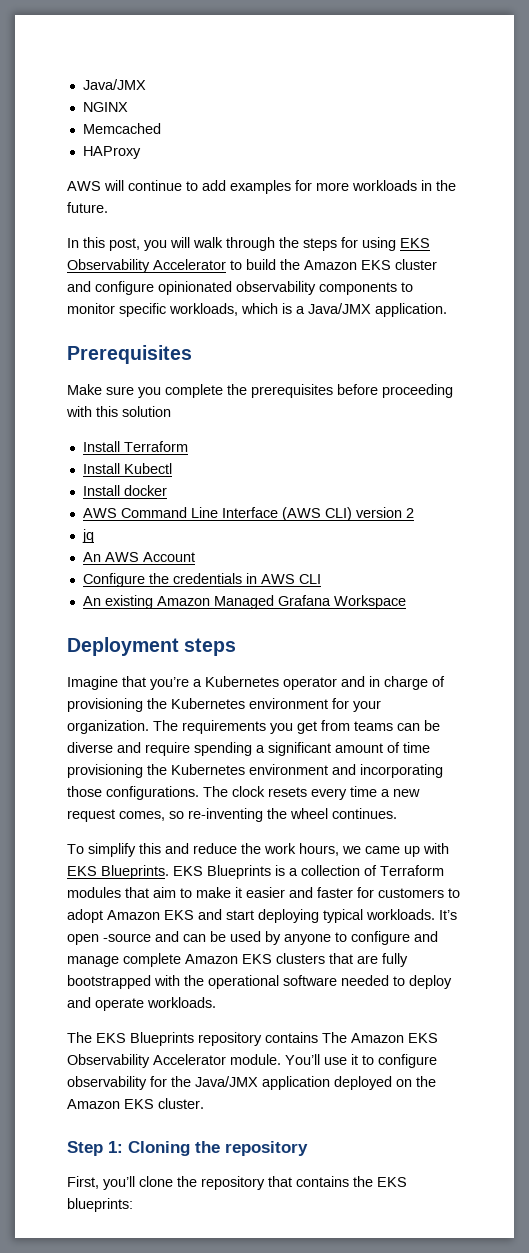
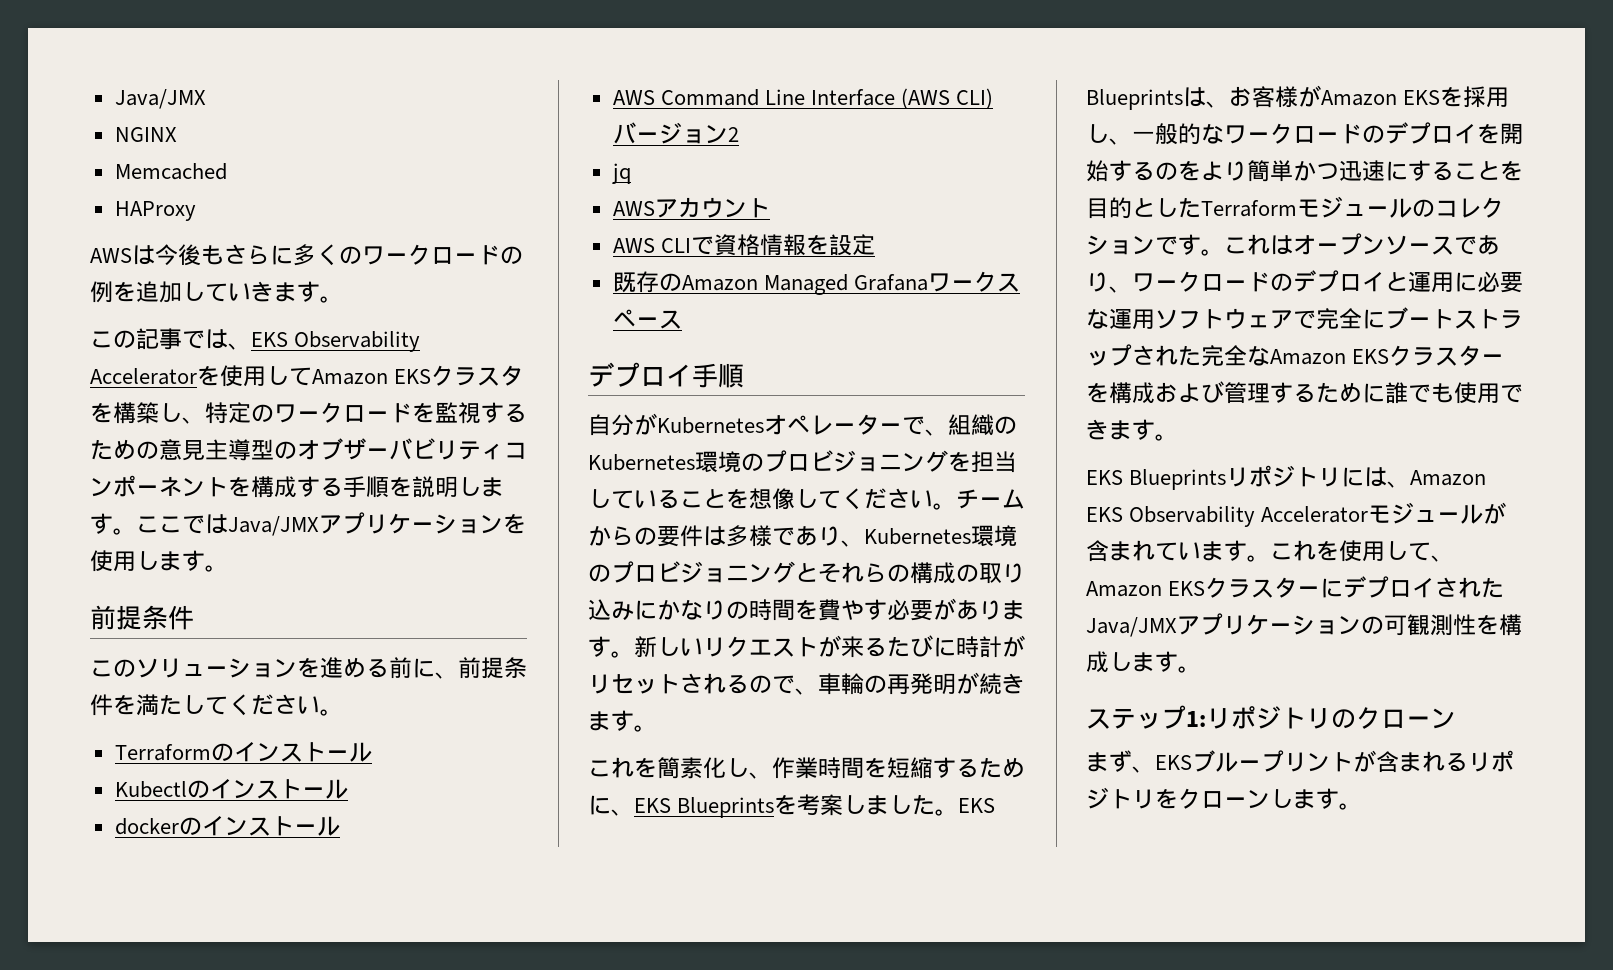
- AWS will continue to add examples for more workloads in the future.
- In this post, you will walk through the steps for using EKS Observability Accelerator to build the Amazon EKS cluster and configure opinionated observability components to monitor specific workloads, which is a Java/JMX application.
- Prerequisites
- Make sure you complete the prerequisites before proceeding with this solution
- Install Terraform
- Install Kubectl
- Install docker
+ AWSは今後もさらに多くのワークロードの例を追加していきます。
+ この記事では、EKS Observability Acceleratorを使用してAmazon EKSクラスタを構築し、特定のワークロードを監視するための意見主導型のオブザーバビリティコンポーネントを構成する手順を説明します。ここではJava/JMXアプリケーションを使用します。
+ 前提条件
+ このソリューションを進める前に、前提条件を満たしてください。
+ Terraformのインストール
+ Kubectlのインストール
+ dockerのインストール
- AWS Command Line Interface (AWS CLI) version 2
+ AWS Command Line Interface (AWS CLI)バージョン2
- An AWS Account
- Configure the credentials in AWS CLI
- An existing Amazon Managed Grafana Workspace
- Deployment steps
- Imagine that you’re a Kubernetes operator and in charge of provisioning the Kubernetes environment for your organization. The requirements you get from teams can be diverse and require spending a significant amount of time provisioning the Kubernetes environment and incorporating those configurations. The clock resets every time a new request comes, so re-inventing the wheel continues.
- To simplify this and reduce the work hours, we came up with EKS Blueprints. EKS Blueprints is a collection of Terraform modules that aim to make it easier and faster for customers to adopt Amazon EKS and start deploying typical workloads. It’s open -source and can be used by anyone to configure and manage complete Amazon EKS clusters that are fully bootstrapped with the operational software needed to deploy and operate workloads.
- The EKS Blueprints repository contains The Amazon EKS Observability Accelerator module. You’ll use it to configure observability for the Java/JMX application deployed on the Amazon EKS cluster.
- Step 1: Cloning the repository
- First, you’ll clone the repository that contains the EKS blueprints:
+ AWSアカウント
+ AWS CLIで資格情報を設定
+ 既存のAmazon Managed Grafanaワークスペース
+ デプロイ手順
+ 自分がKubernetesオペレーターで、組織のKubernetes環境のプロビジョニングを担当していることを想像してください。チームからの要件は多様であり、Kubernetes環境のプロビジョニングとそれらの構成の取り込みにかなりの時間を費やす必要があります。新しいリクエストが来るたびに時計がリセットされるので、車輪の再発明が続きます。
+ これを簡素化し、作業時間を短縮するために、EKS Blueprintsを考案しました。EKS Blueprintsは、お客様がAmazon EKSを採用し、一般的なワークロードのデプロイを開始するのをより簡単かつ迅速にすることを目的としたTerraformモジュールのコレクションです。これはオープンソースであり、ワークロードのデプロイと運用に必要な運用ソフトウェアで完全にブートストラップされた完全なAmazon EKSクラスターを構成および管理するために誰でも使用できます。
+ EKS Blueprintsリポジトリには、Amazon EKS Observability Acceleratorモジュールが含まれています。これを使用して、Amazon EKSクラスターにデプロイされたJava/JMXアプリケーションの可観測性を構成します。
+ ステップ1:リポジトリのクローン
+ まず、EKSブループリントが含まれるリポジトリをクローンします。

